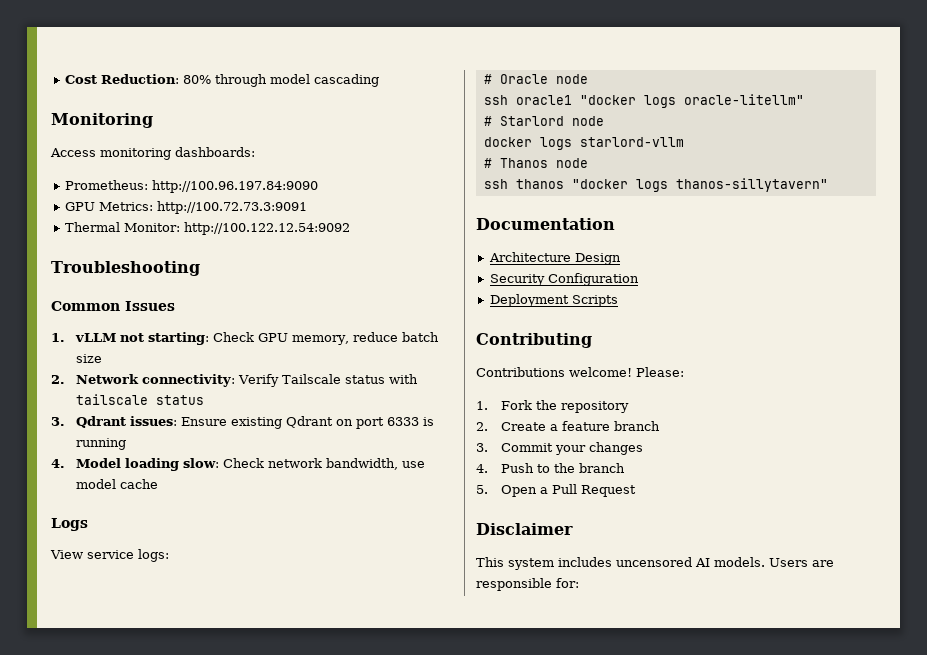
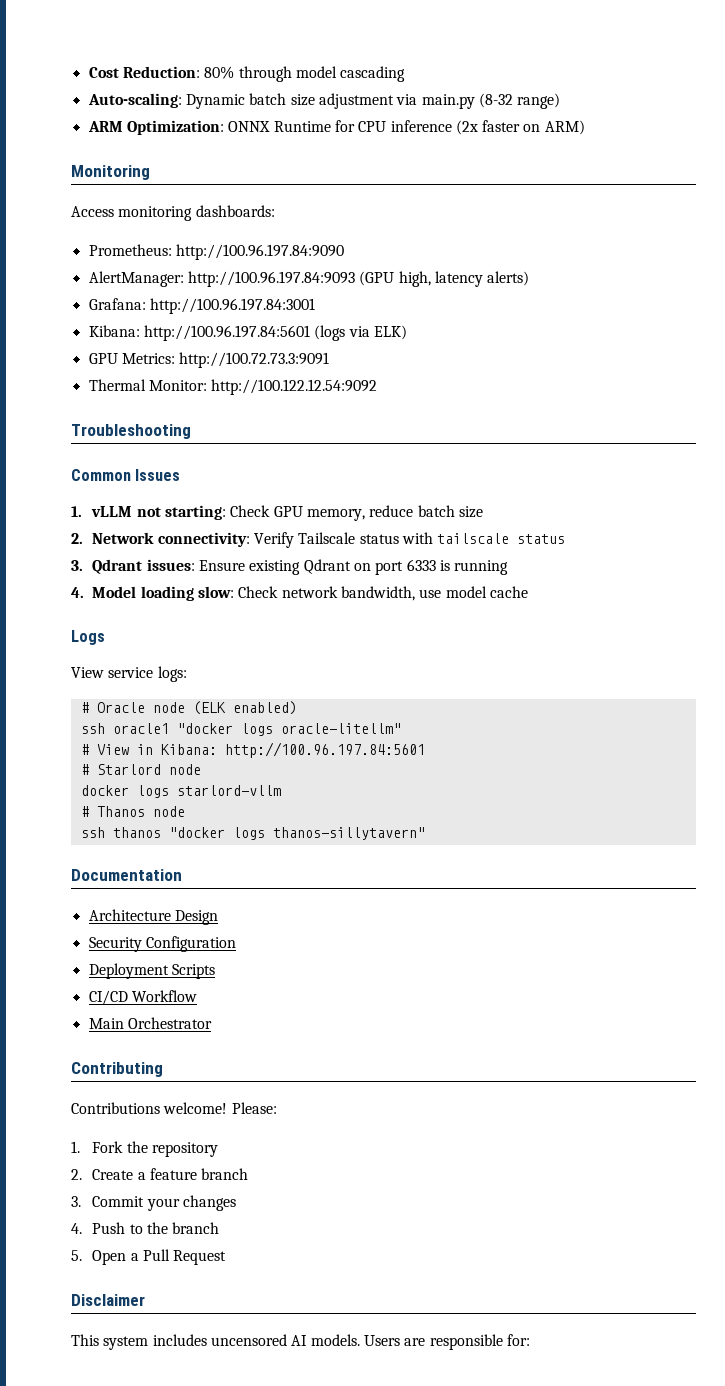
+ Auto-scaling: Dynamic batch size adjustment via main.py (8-32 range)
+ ARM Optimization: ONNX Runtime for CPU inference (2x faster on ARM)
+ AlertManager: http://100.96.197.84:9093 (GPU high, latency alerts)
+ Grafana: http://100.96.197.84:3001
+ Kibana: http://100.96.197.84:5601 (logs via ELK)
- # Oracle node
+ # Oracle node (ELK enabled)
+ # View in Kibana: http://100.96.197.84:5601
+ CI/CD Workflow
+ Main Orchestrator

